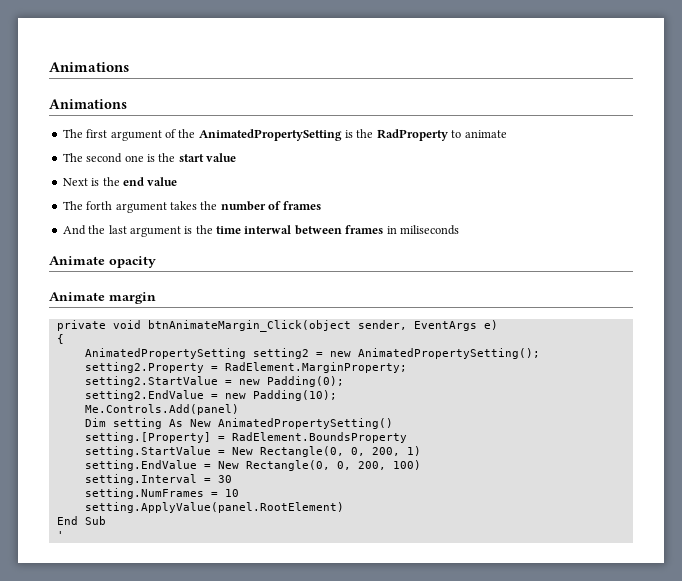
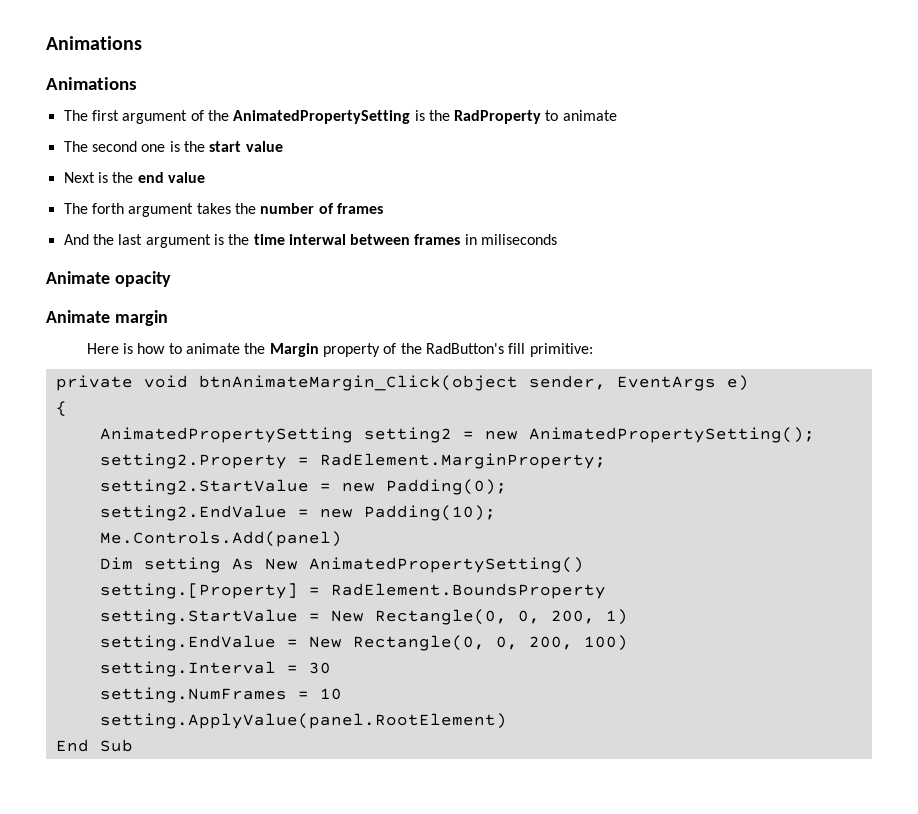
+ Here is how to animate the Margin property of the RadButton's fill primitive:
- '

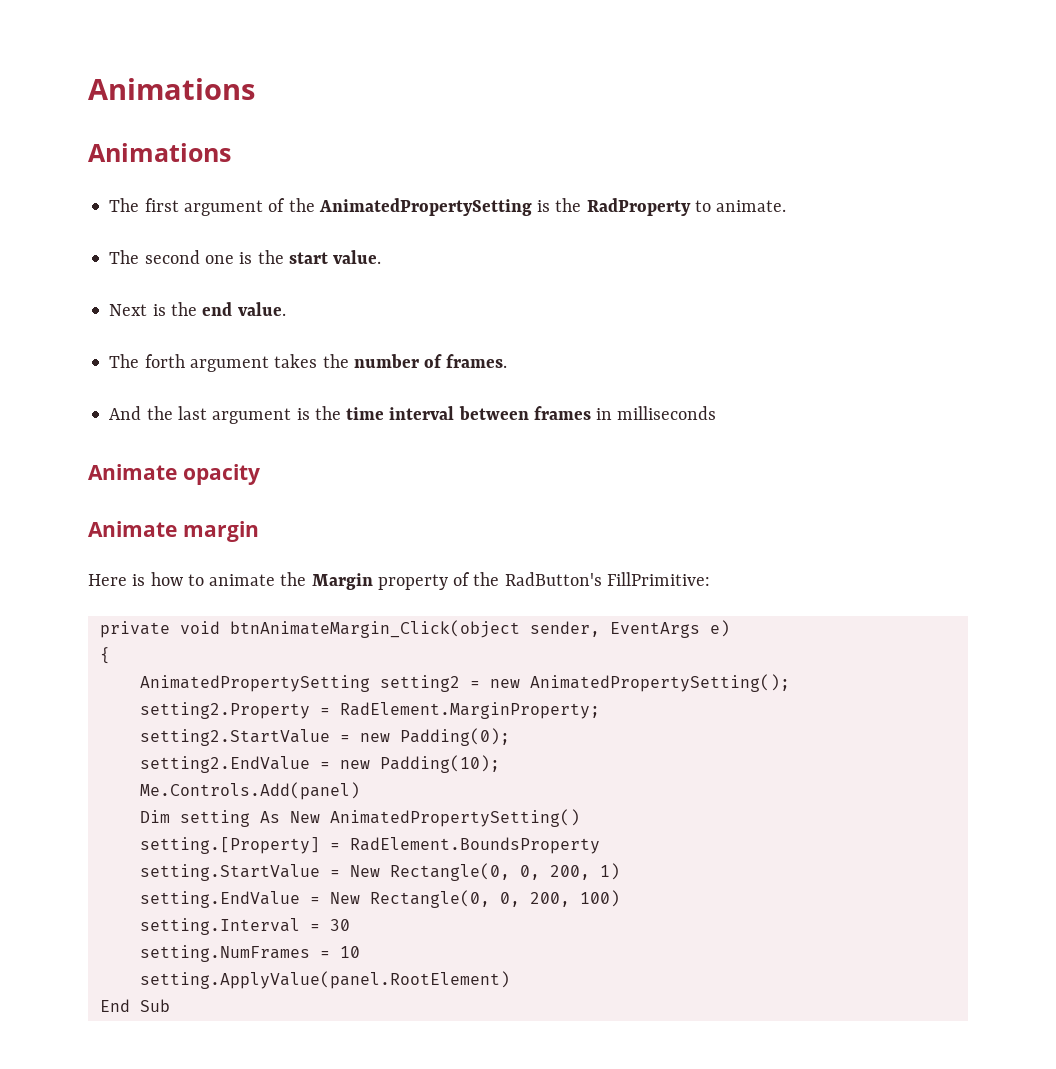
- The first argument of the AnimatedPropertySetting is the RadProperty to animate
+ The first argument of the AnimatedPropertySetting is the RadProperty to animate.
- The second one is the start value
+ The second one is the start value.
- Next is the end value
+ Next is the end value.
- The forth argument takes the number of frames
+ The forth argument takes the number of frames.
- And the last argument is the time interwal between frames in miliseconds
+ And the last argument is the time interval between frames in milliseconds
- Here is how to animate the Margin property of the RadButton's fill primitive:
+ Here is how to animate the Margin property of the RadButton's FillPrimitive:

